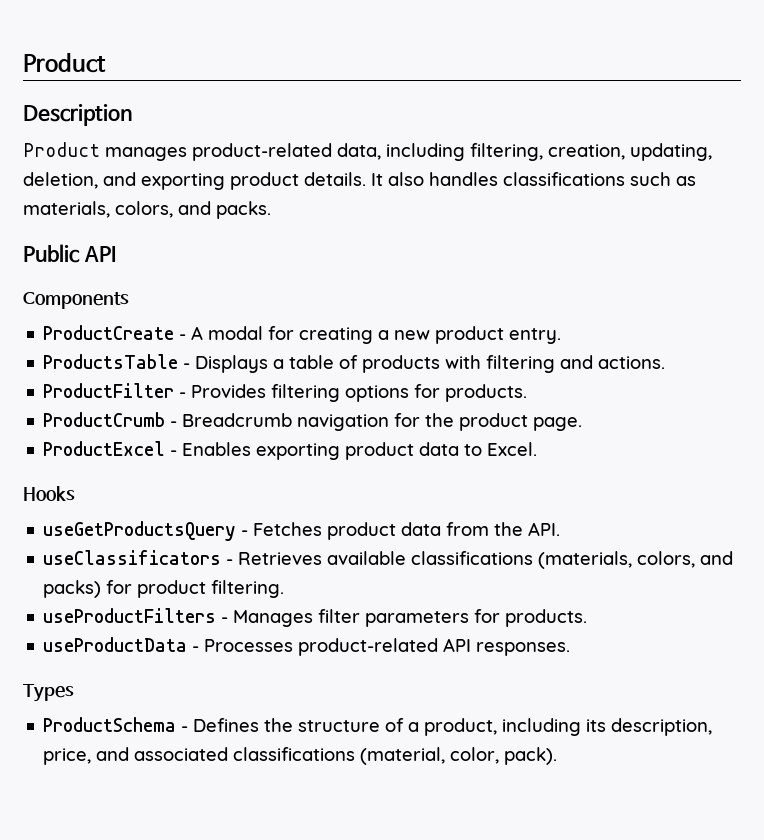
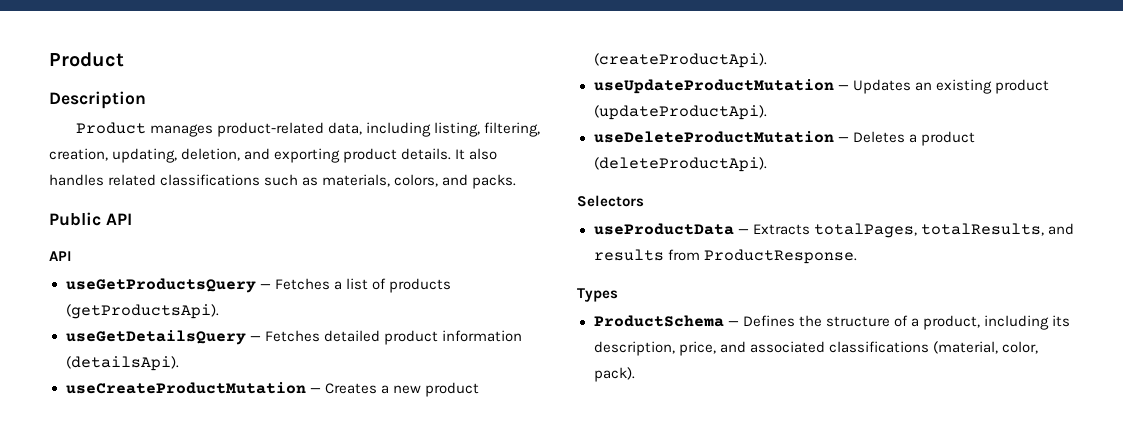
- Product manages product-related data, including filtering, creation, updating, deletion, and exporting product details.
+ Product manages product-related data, including listing, filtering, creation, updating, deletion, and exporting product details.
- It also handles classifications such as materials, colors, and packs.
+ It also handles related classifications such as materials, colors, and packs.
  Public API
- Components
- ProductCreate - A modal for creating a new product entry.
- ProductsTable - Displays a table of products with filtering and actions.
- ProductFilter - Provides filtering options for products.
- ProductCrumb - Breadcrumb navigation for the product page.
- ProductExcel - Enables exporting product data to Excel.
- Hooks
- useGetProductsQuery - Fetches product data from the API.
- useClassificators - Retrieves available classifications (materials, colors, and packs) for product filtering.
- useProductFilters - Manages filter parameters for products.
- useProductData - Processes product-related API responses.
+ API
+ useGetProductsQuery — Fetches a list of products (getProductsApi).
+ useGetDetailsQuery — Fetches detailed product information (detailsApi).
+ useCreateProductMutation — Creates a new product (createProductApi).
+ useUpdateProductMutation — Updates an existing product (updateProductApi).
+ useDeleteProductMutation — Deletes a product (deleteProductApi).
+ Selectors
+ useProductData — Extracts totalPages, totalResults, and results from ProductResponse.
- ProductSchema - Defines the structure of a product, including its description, price, and associated classifications (material, color, pack).
+ ProductSchema — Defines the structure of a product, including its description, price, and associated classifications (material, color, pack).

